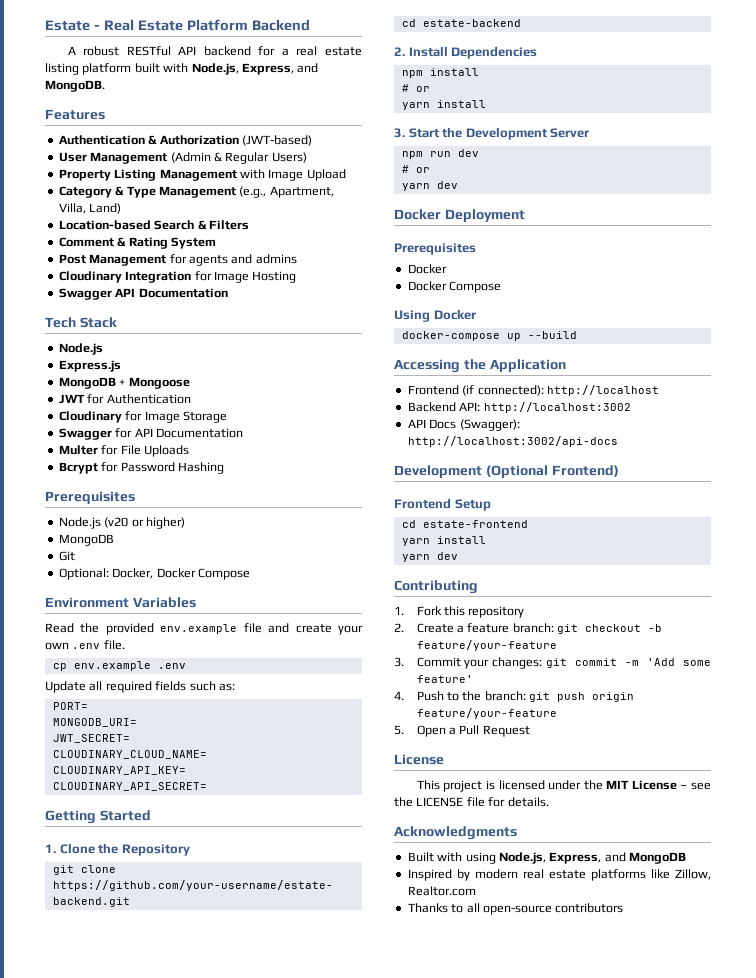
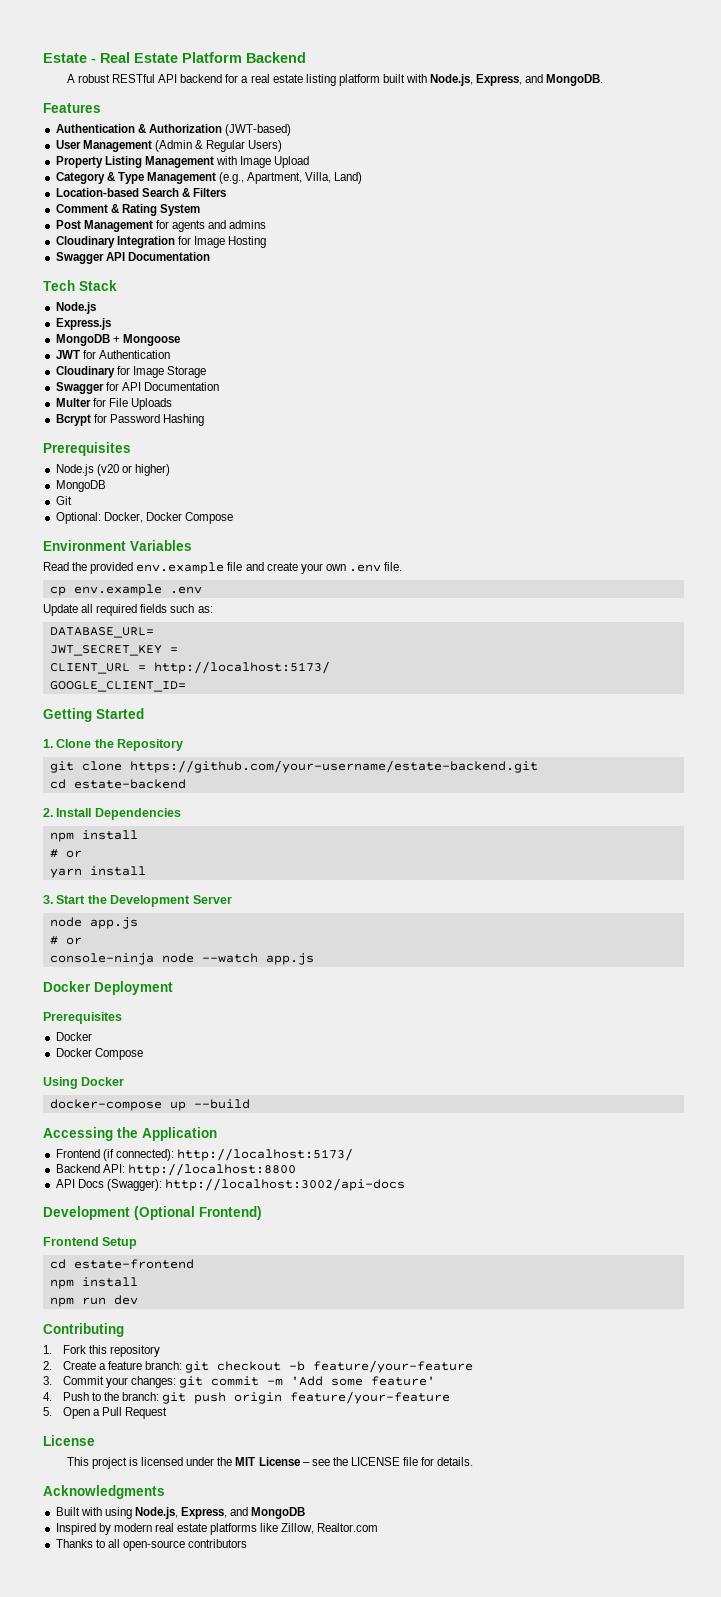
- PORT=
- MONGODB_URI=
- JWT_SECRET=
- CLOUDINARY_CLOUD_NAME=
- CLOUDINARY_API_KEY=
- CLOUDINARY_API_SECRET=
+ DATABASE_URL=
+ JWT_SECRET_KEY =
+ CLIENT_URL = http://localhost:5173/
+ GOOGLE_CLIENT_ID=
- npm run dev
+ node app.js
  # or
- yarn dev
+ console-ninja node --watch app.js
- Frontend (if connected): http://localhost
+ Frontend (if connected): http://localhost:5173/
- Backend API: http://localhost:3002
+ Backend API: http://localhost:8800
  cd estate-frontend
- yarn install
- yarn dev
+ npm install
+ npm run dev

